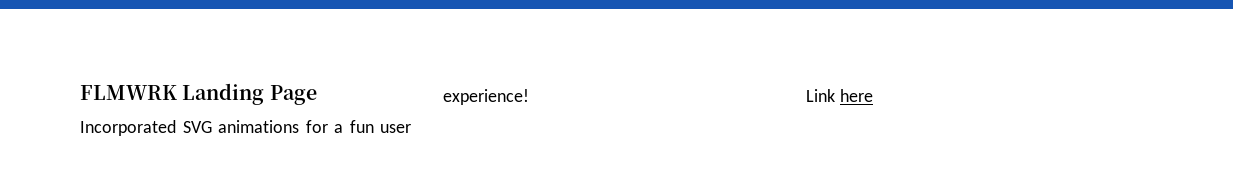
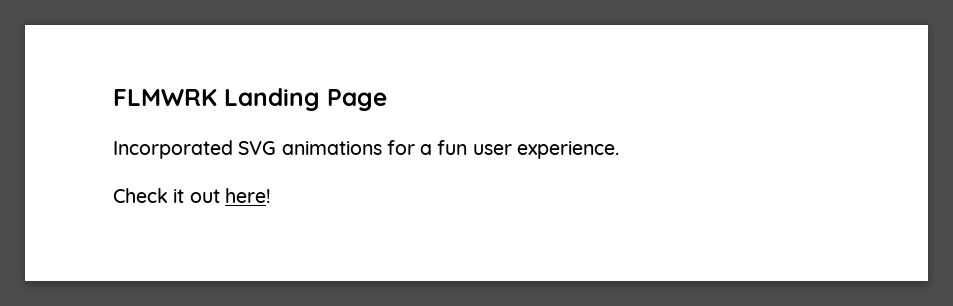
- Incorporated SVG animations for a fun user experience!
- Link here
+ Incorporated SVG animations for a fun user experience.
+ Check it out here!

